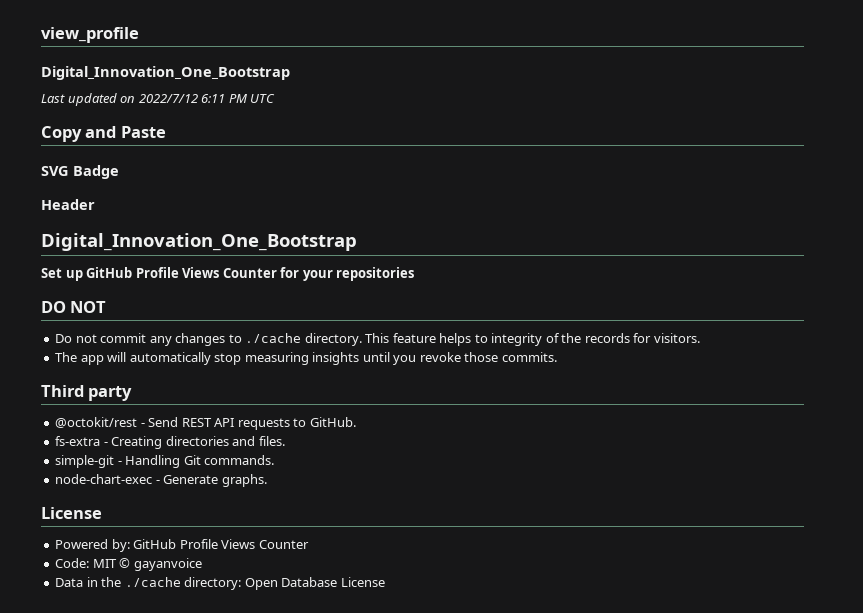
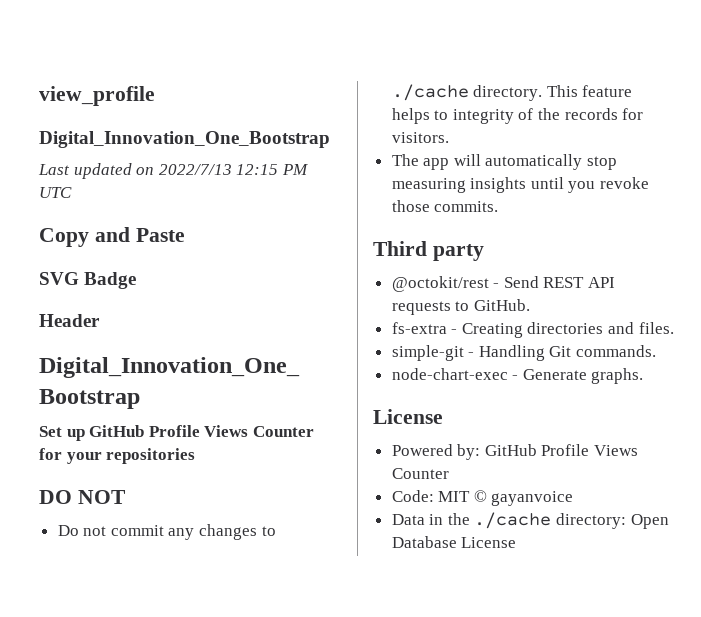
- Last updated on 2022/7/12 6:11 PM UTC
+ Last updated on 2022/7/13 12:15 PM UTC

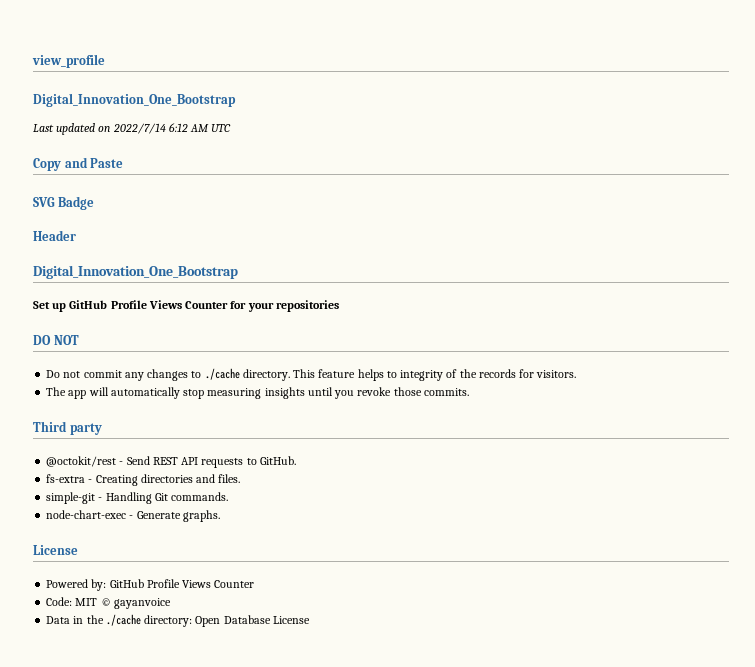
- Last updated on 2022/7/13 12:15 PM UTC
+ Last updated on 2022/7/14 6:12 AM UTC

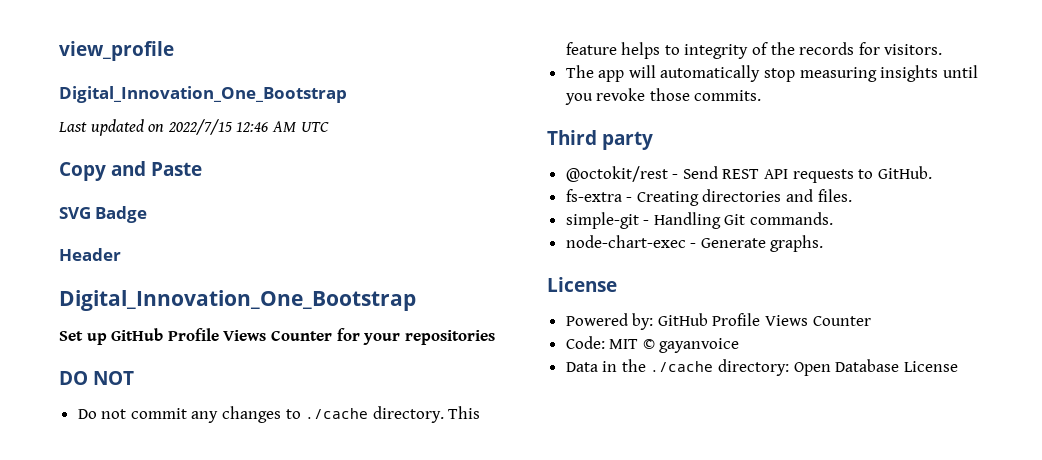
- Last updated on 2022/7/14 6:12 AM UTC
+ Last updated on 2022/7/15 12:46 AM UTC

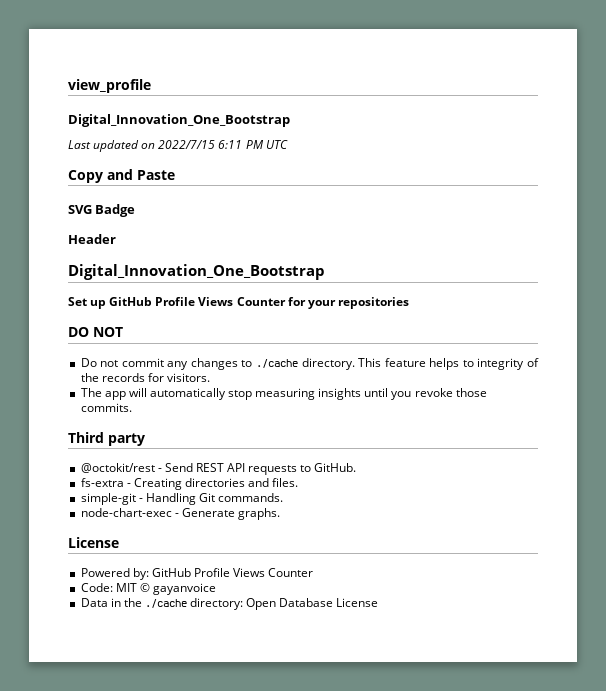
- Last updated on 2022/7/15 12:46 AM UTC
+ Last updated on 2022/7/15 6:11 PM UTC

